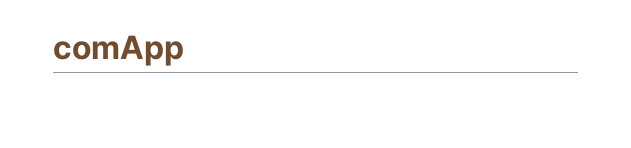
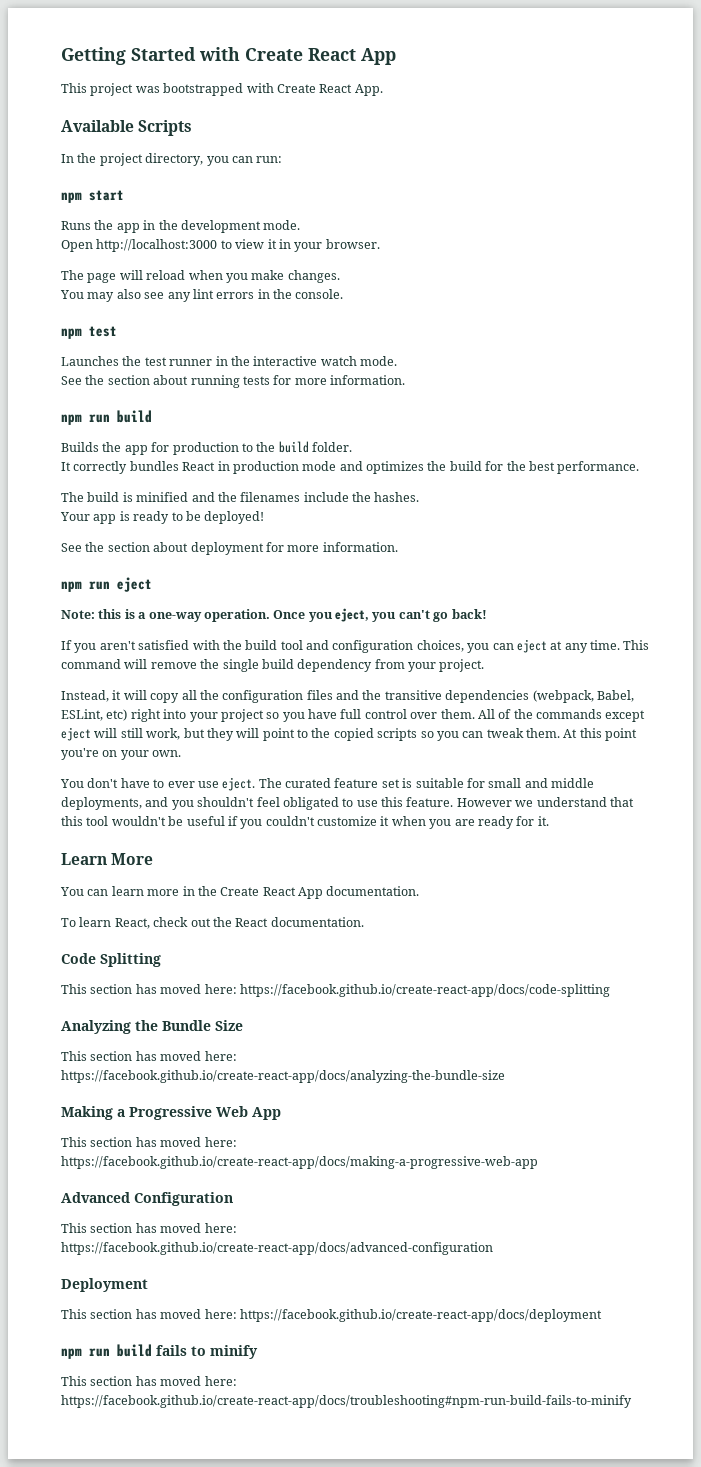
- comApp
+ Getting Started with Create React App
+ This project was bootstrapped with Create React App.
+ Available Scripts
+ In the project directory, you can run:
+ npm start
+ Runs the app in the development mode.
+ Open http://localhost:3000 to view it in your browser.
+ The page will reload when you make changes.
+ You may also see any lint errors in the console.
+ npm test
+ Launches the test runner in the interactive watch mode.
+ See the section about running tests for more information.
+ npm run build
+ Builds the app for production to the build folder.
+ It correctly bundles React in production mode and optimizes the build for the best performance.
+ The build is minified and the filenames include the hashes.
+ Your app is ready to be deployed!
+ See the section about deployment for more information.
+ npm run eject
+ Note: this is a one-way operation. Once you eject, you can't go back!
+ If you aren't satisfied with the build tool and configuration choices, you can eject at any time. This command will remove the single build dependency from your project.
+ Instead, it will copy all the configuration files and the transitive dependencies (webpack, Babel, ESLint, etc) right into your project so you have full control over them. All of the commands except eject will still work, but they will point to the copied scripts so you can tweak them. At this point you're on your own.
+ You don't have to ever use eject. The curated feature set is suitable for small and middle deployments, and you shouldn't feel obligated to use this feature. However we understand that this tool wouldn't be useful if you couldn't customize it when you are ready for it.
+ Learn More
+ You can learn more in the Create React App documentation.
+ To learn React, check out the React documentation.
+ Code Splitting
+ This section has moved here: https://facebook.github.io/create-react-app/docs/code-splitting
+ Analyzing the Bundle Size
+ This section has moved here: https://facebook.github.io/create-react-app/docs/analyzing-the-bundle-size
+ Making a Progressive Web App
+ This section has moved here: https://facebook.github.io/create-react-app/docs/making-a-progressive-web-app
+ Advanced Configuration
+ This section has moved here: https://facebook.github.io/create-react-app/docs/advanced-configuration
+ Deployment
+ This section has moved here: https://facebook.github.io/create-react-app/docs/deployment
+ npm run build fails to minify
+ This section has moved here: https://facebook.github.io/create-react-app/docs/troubleshooting#npm-run-build-fails-to-minify

